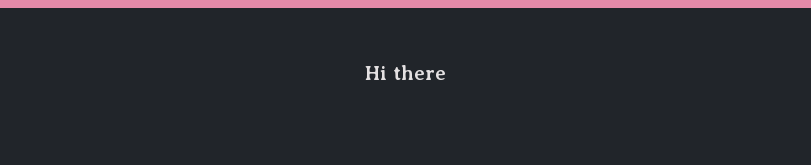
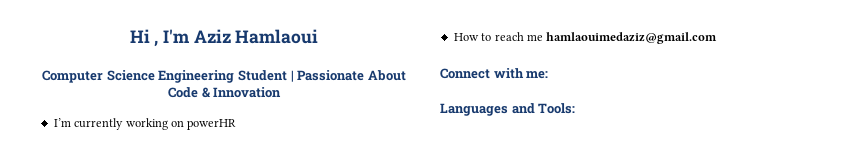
- Hi there
+ Hi , I'm Aziz Hamlaoui
+ Computer Science Engineering Student | Passionate About Code & Innovation
+ I’m currently working on powerHR
+ How to reach me hamlaouimedaziz@gmail.com
+ Connect with me:
+ Languages and Tools:

